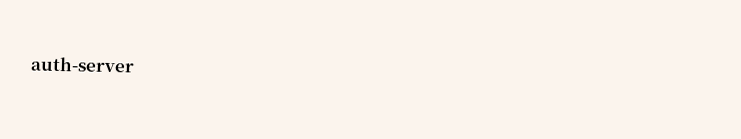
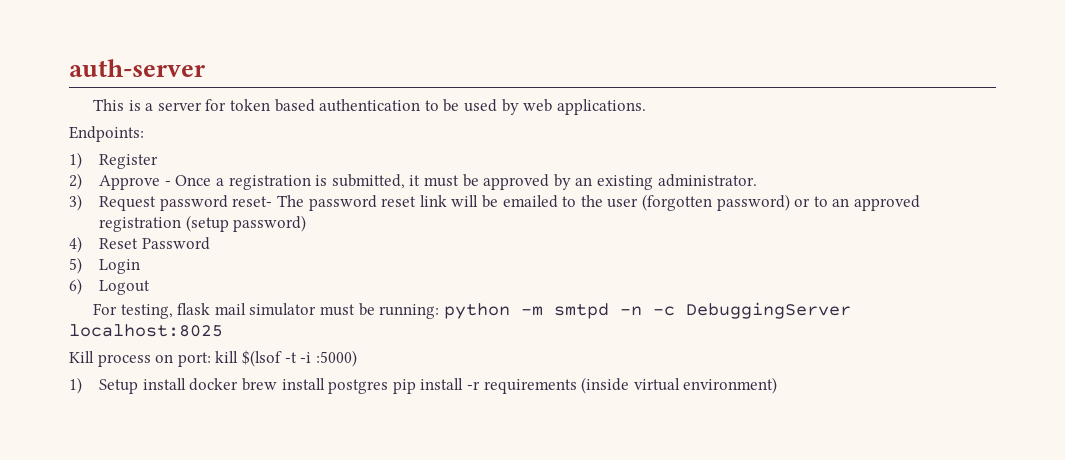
+ This is a server for token based authentication to be used by web applications.
+ Endpoints:
+ 1) Register
+ 2) Approve - Once a registration is submitted, it must be approved by an existing administrator.
+ 3) Request password reset- The password reset link will be emailed to the user (forgotten password) or to an approved registration (setup password)
+ 4) Reset Password
+ 5) Login
+ 6) Logout
+ For testing, flask mail simulator must be running: python -m smtpd -n -c DebuggingServer localhost:8025
+ Kill process on port: kill $(lsof -t -i :5000)
+ 1) Setup install docker brew install postgres pip install -r requirements (inside virtual environment)

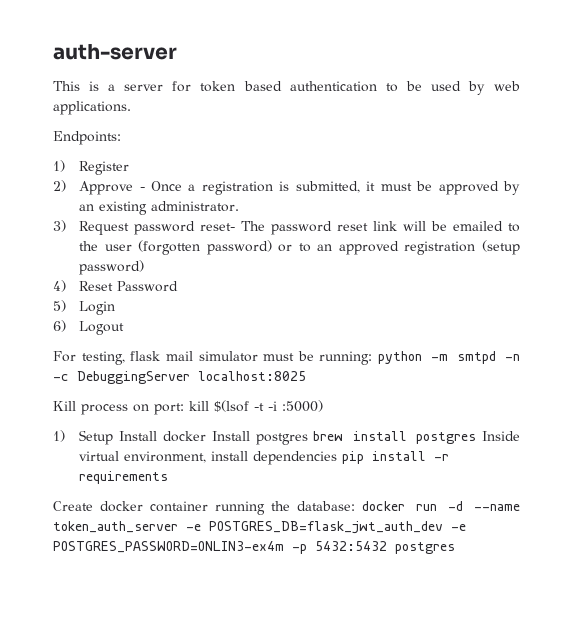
- 1) Setup install docker brew install postgres pip install -r requirements (inside virtual environment)
+ 1) Setup Install docker Install postgres brew install postgres Inside virtual environment, install dependencies pip install -r requirements
+ Create docker container running the database: docker run -d --name token_auth_server -e POSTGRES_DB=flask_jwt_auth_dev -e POSTGRES_PASSWORD=ONLIN3-ex4m -p 5432:5432 postgres

